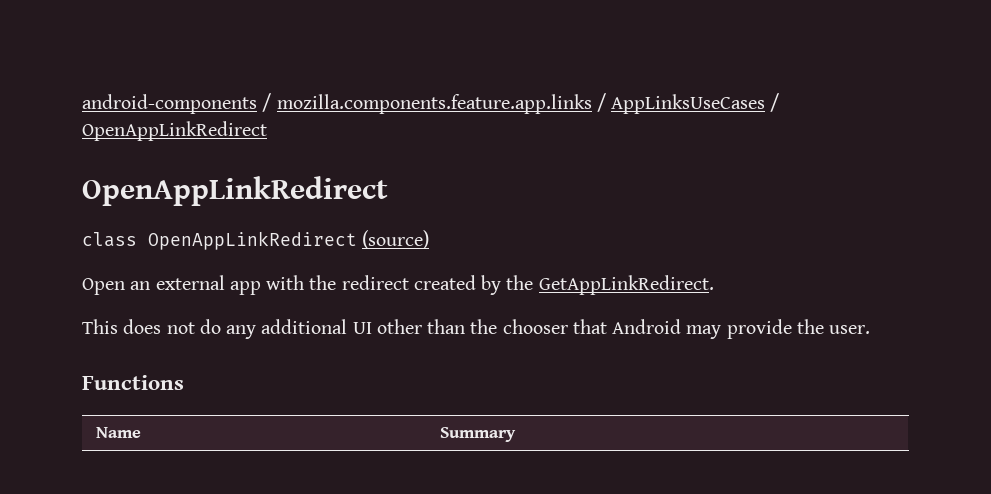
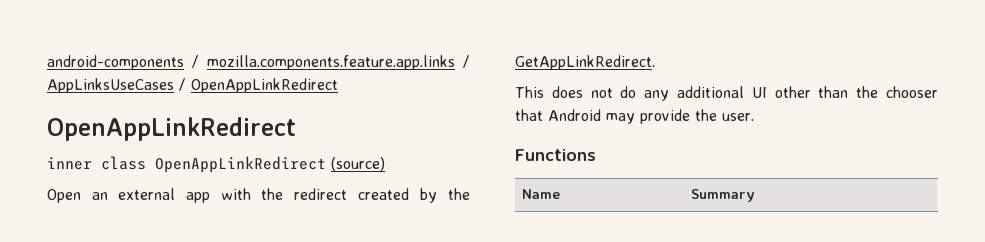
- class OpenAppLinkRedirect (source)
+ inner class OpenAppLinkRedirect (source)

